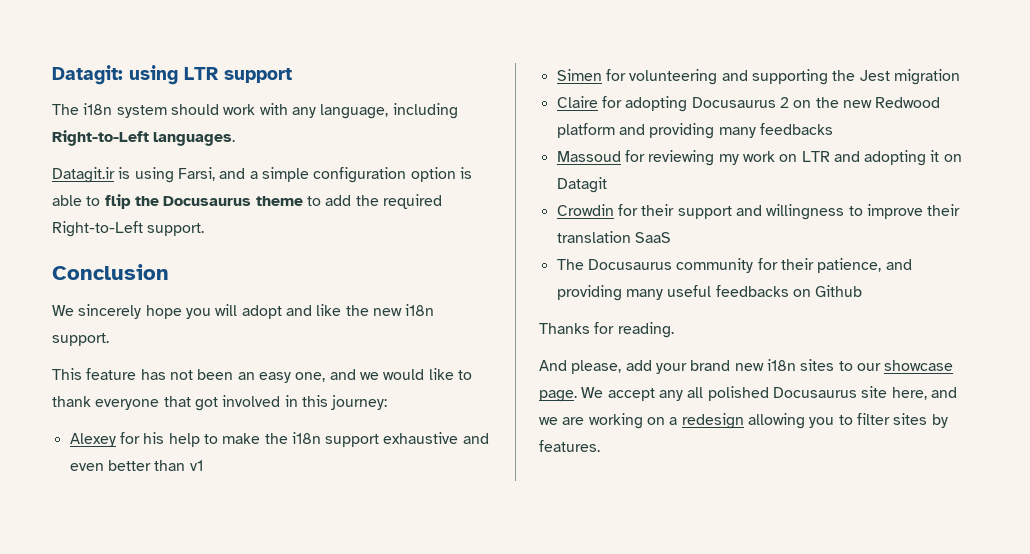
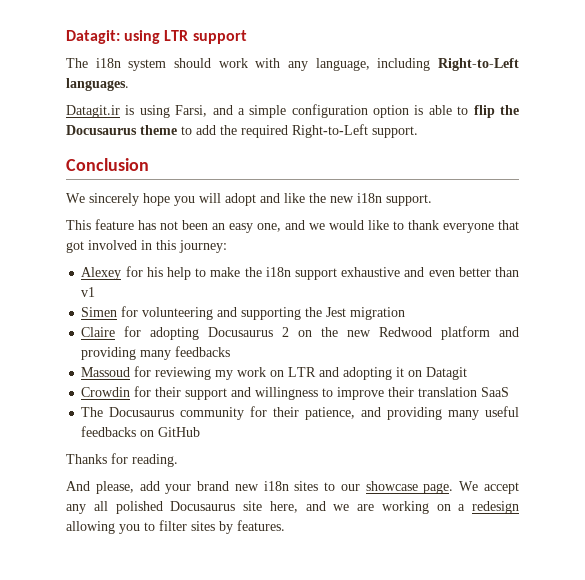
- The Docusaurus community for their patience, and providing many useful feedbacks on Github
+ The Docusaurus community for their patience, and providing many useful feedbacks on GitHub

